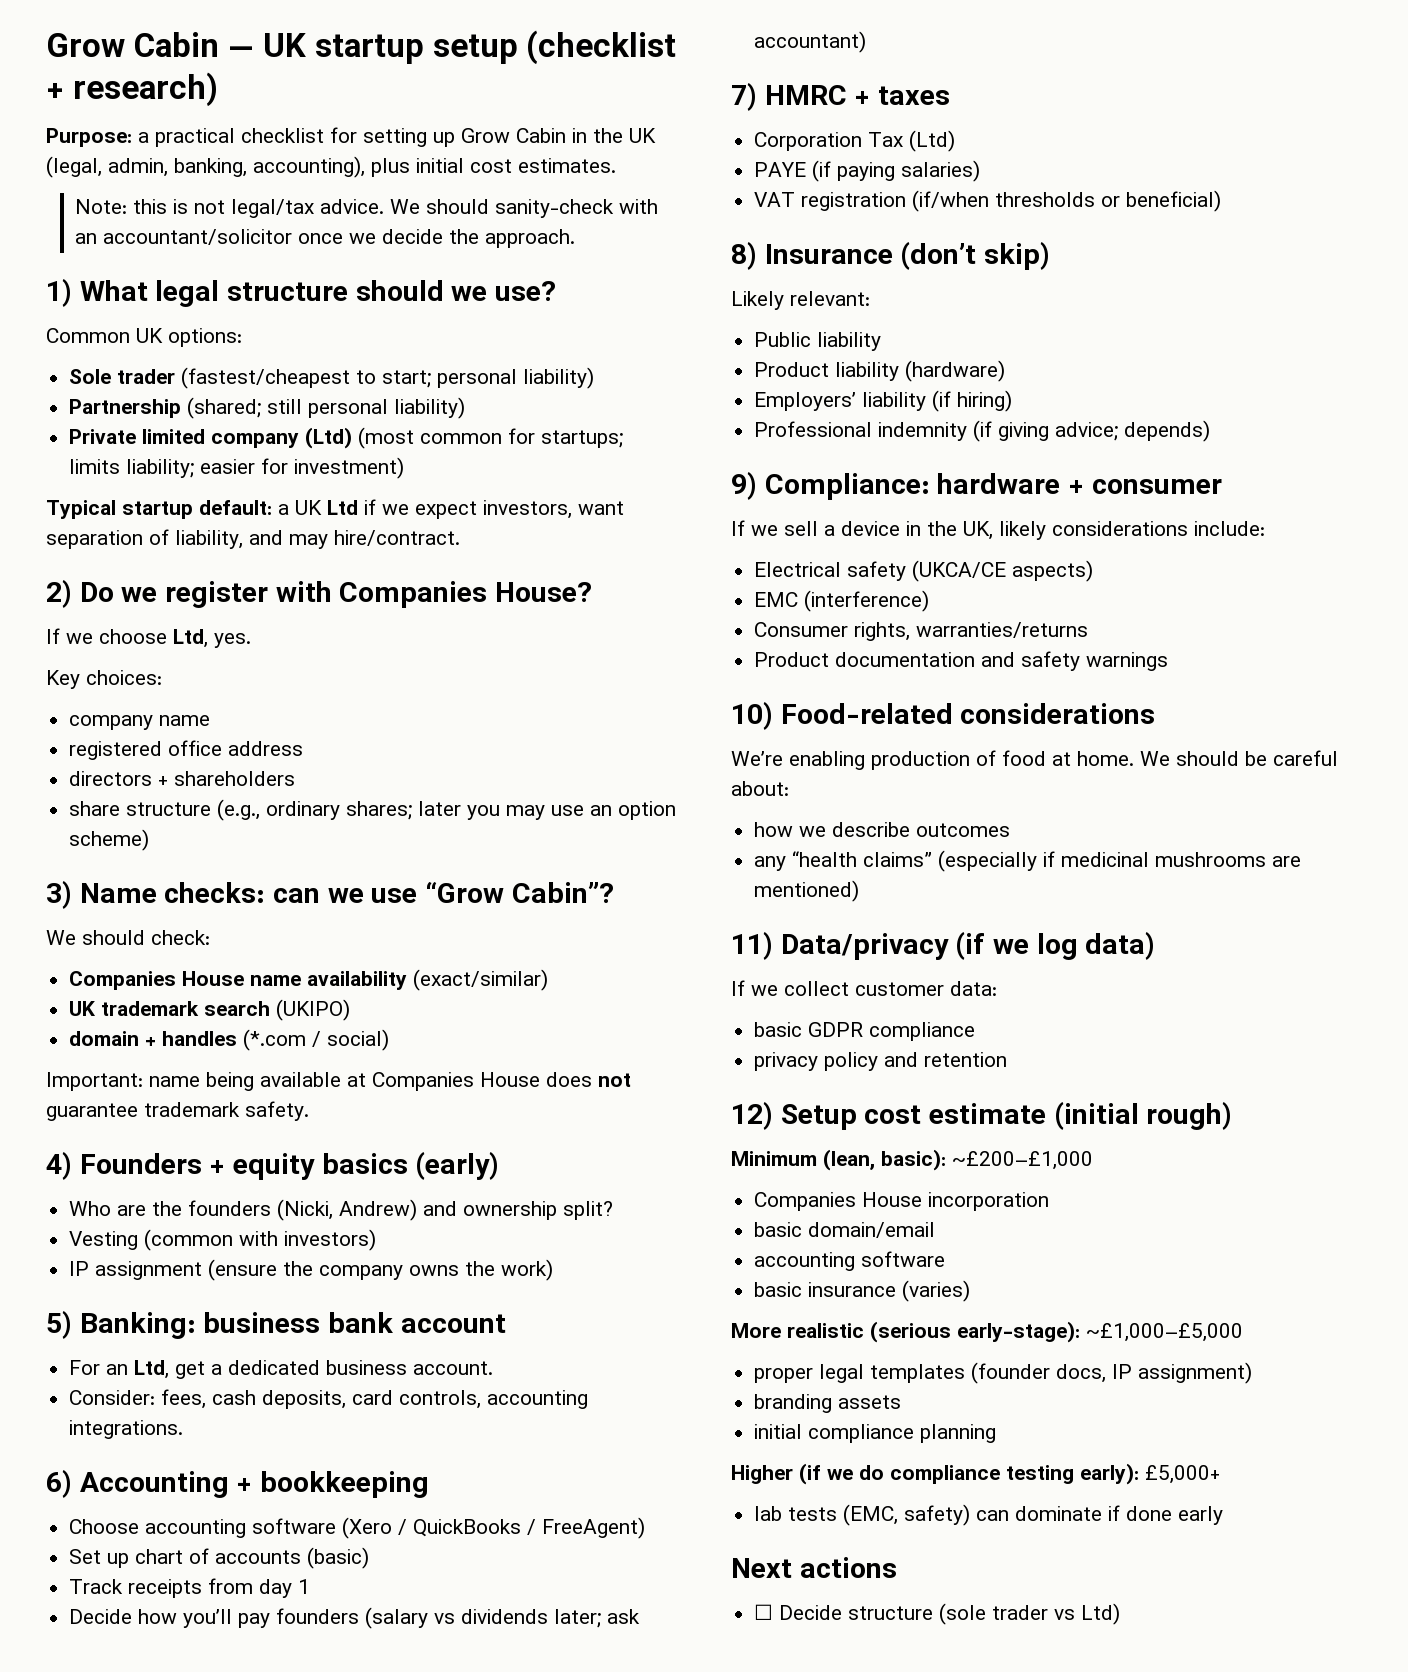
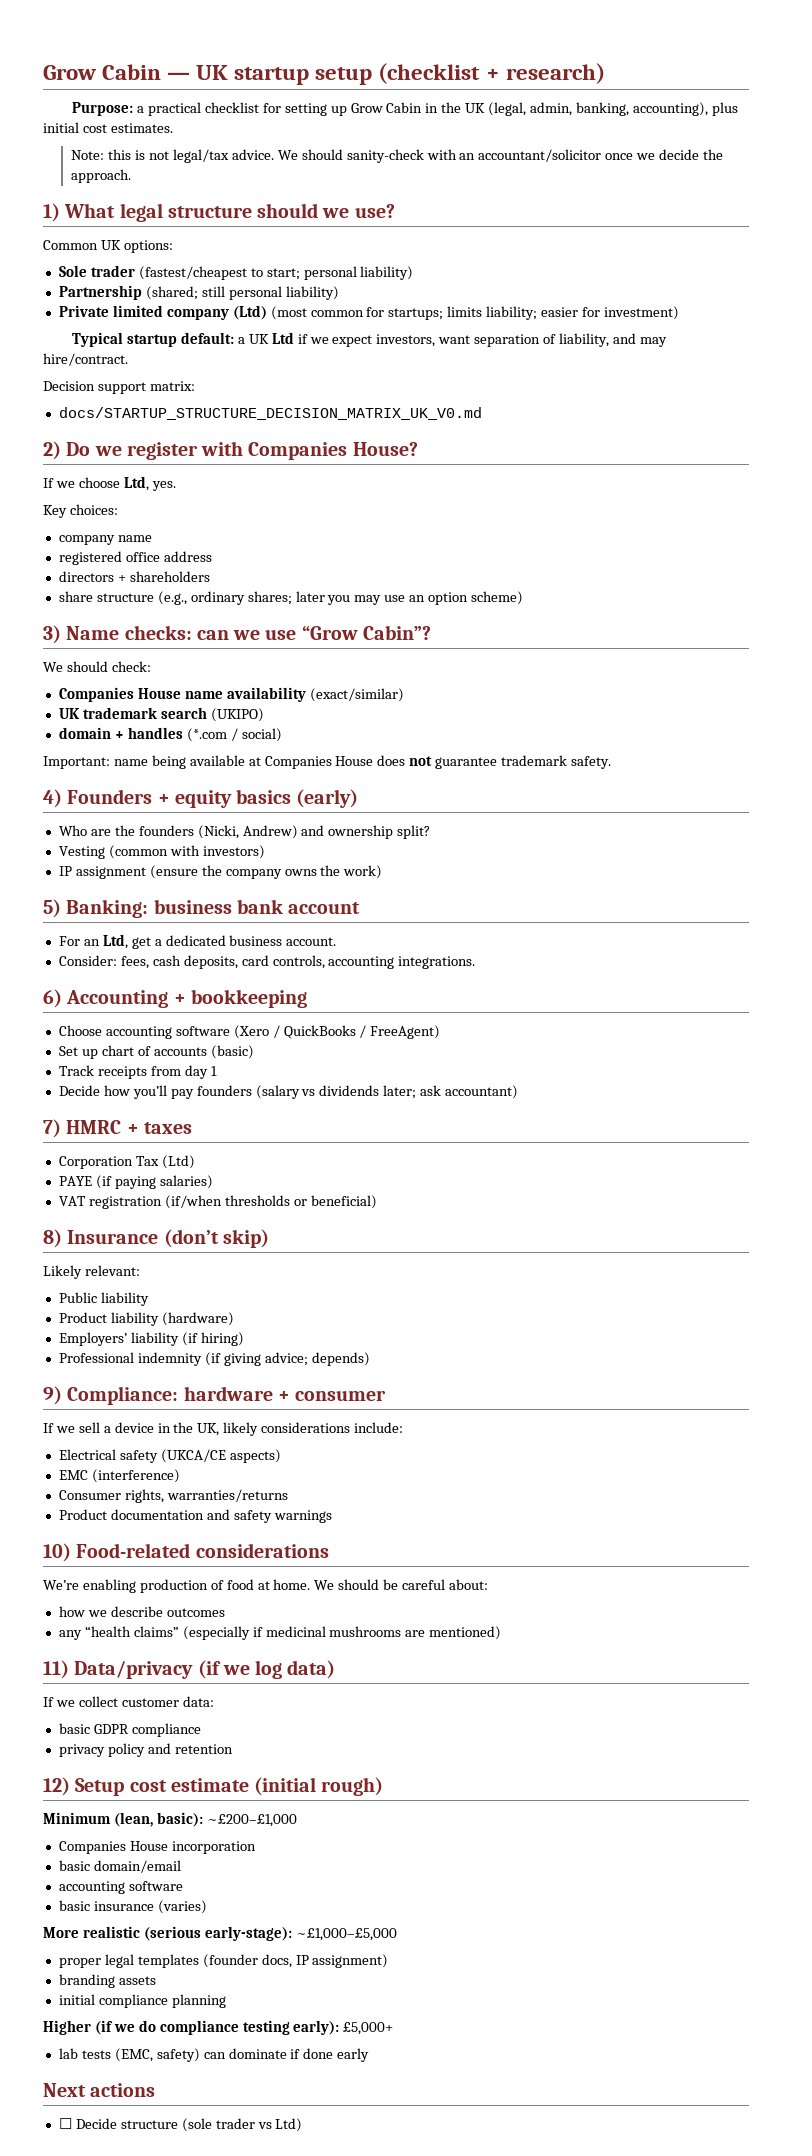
+ Decision support matrix:
+ docs/STARTUP_STRUCTURE_DECISION_MATRIX_UK_V0.md

